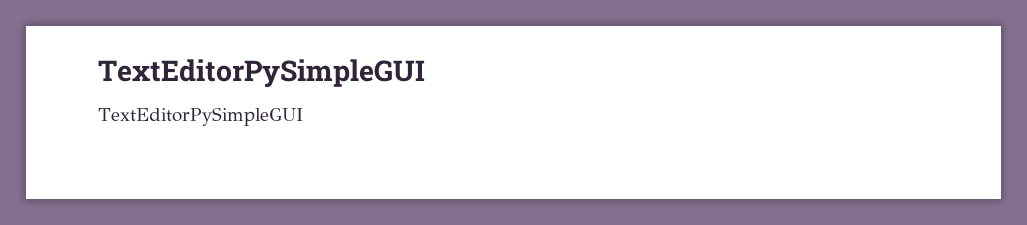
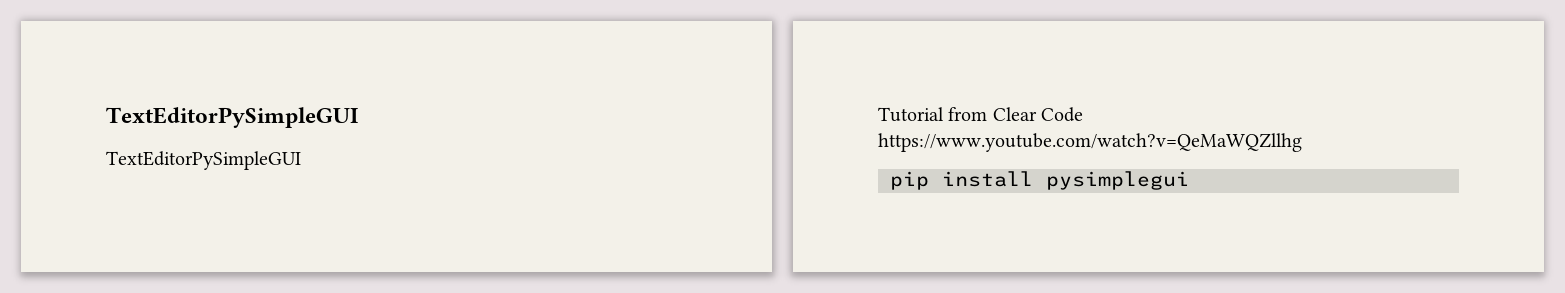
+ Tutorial from Clear Code https://www.youtube.com/watch?v=QeMaWQZllhg
+ pip install pysimplegui

